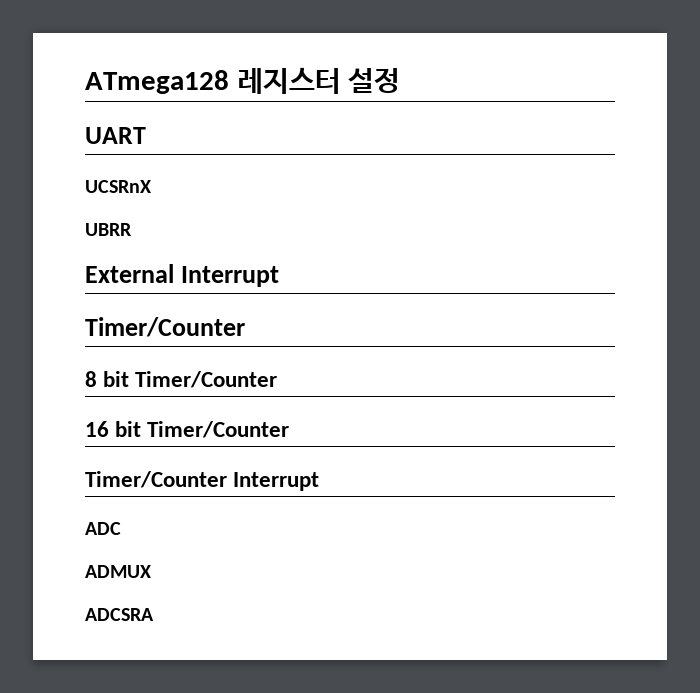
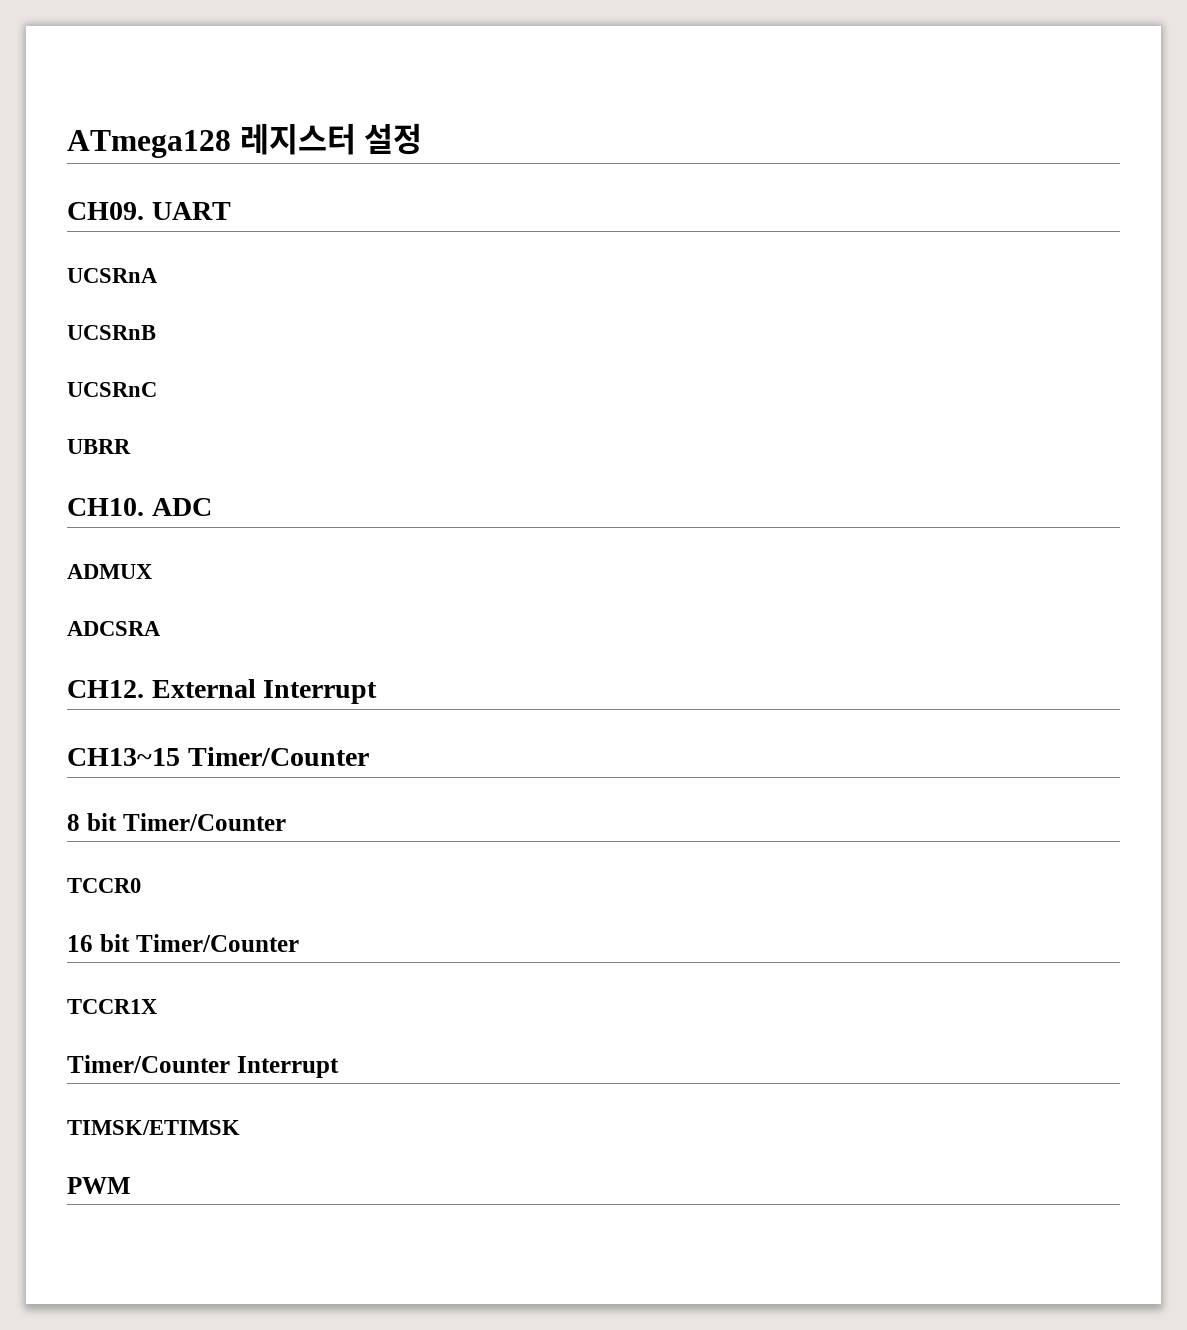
+ CH09.
- UCSRnX
+ UCSRnA
+ UCSRnB
+ UCSRnC
  UBRR
- External Interrupt
- Timer/Counter
+ CH10. ADC
+ ADMUX
+ ADCSRA
+ CH12. External Interrupt
+ CH13~15 Timer/Counter
+ TCCR0
+ TCCR1X
- ADC
- ADMUX
- ADCSRA
+ TIMSK/ETIMSK
+ PWM

